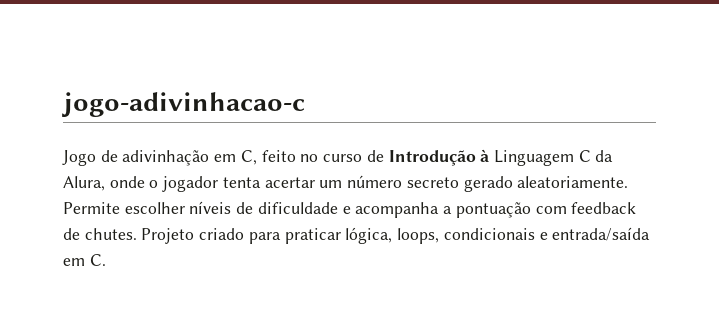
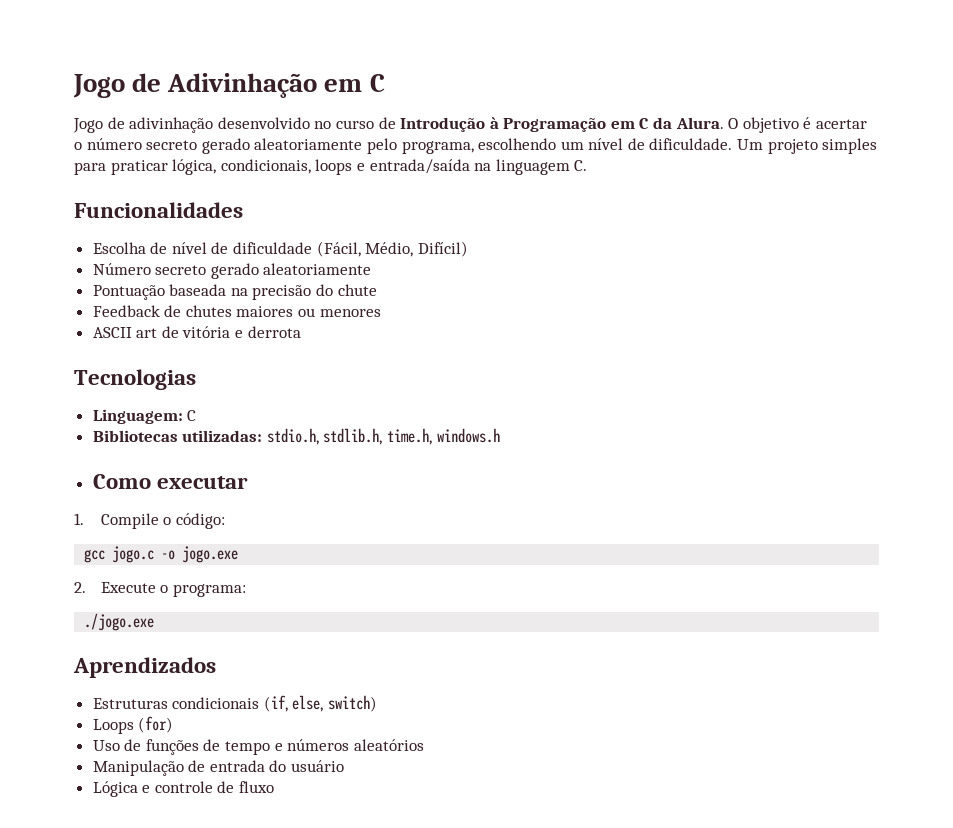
- jogo-adivinhacao-c
+ Jogo de Adivinhação em C
- Jogo de adivinhação em C, feito no curso de Introdução à Linguagem C da Alura, onde o jogador tenta acertar um número secreto gerado aleatoriamente. Permite escolher níveis de dificuldade e acompanha a pontuação com feedback de chutes. Projeto criado para praticar lógica, loops, condicionais e entrada/saída em C.
+ Jogo de adivinhação desenvolvido no curso de Introdução à Programação em C da Alura. O objetivo é acertar o número secreto gerado aleatoriamente pelo programa, escolhendo um nível de dificuldade. Um projeto simples para praticar lógica, condicionais, loops e entrada/saída na linguagem C.
+ Funcionalidades
+ Escolha de nível de dificuldade (Fácil, Médio, Difícil)
+ Número secreto gerado aleatoriamente
+ Pontuação baseada na precisão do chute
+ Feedback de chutes maiores ou menores
+ ASCII art de vitória e derrota
+ Tecnologias
+ Linguagem: C
+ Bibliotecas utilizadas: stdio.h, stdlib.h, time.h, windows.h
+ Como executar
+ 1. Compile o código:
+ gcc jogo.c -o jogo.exe
+ 2. Execute o programa:
+ ./jogo.exe
+ Aprendizados
+ Estruturas condicionais (if, else, switch)
+ Loops (for)
+ Uso de funções de tempo e números aleatórios
+ Manipulação de entrada do usuário
+ Lógica e controle de fluxo

